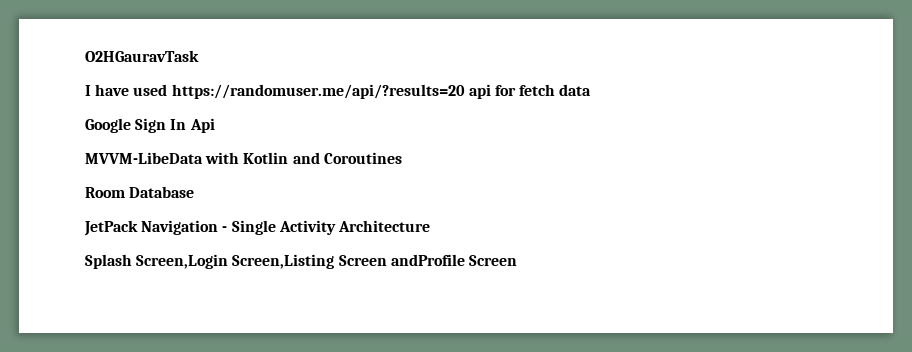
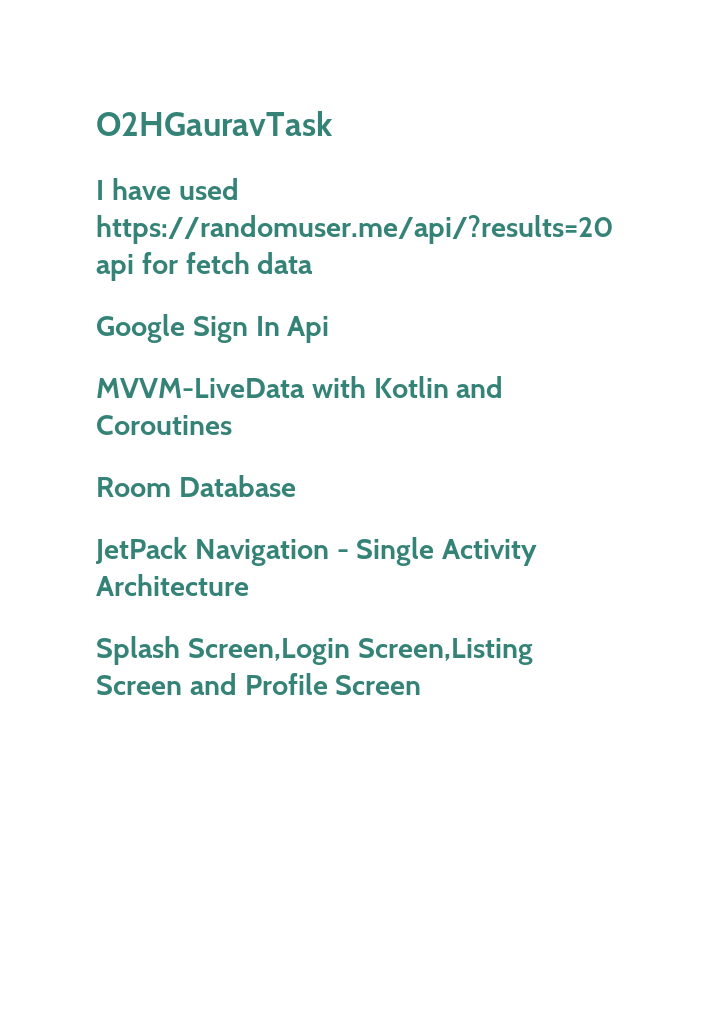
- MVVM-LibeData with Kotlin and Coroutines
+ MVVM-LiveData with Kotlin and Coroutines
- Splash Screen,Login Screen,Listing Screen andProfile Screen
+ Splash Screen,Login Screen,Listing Screen and Profile Screen

